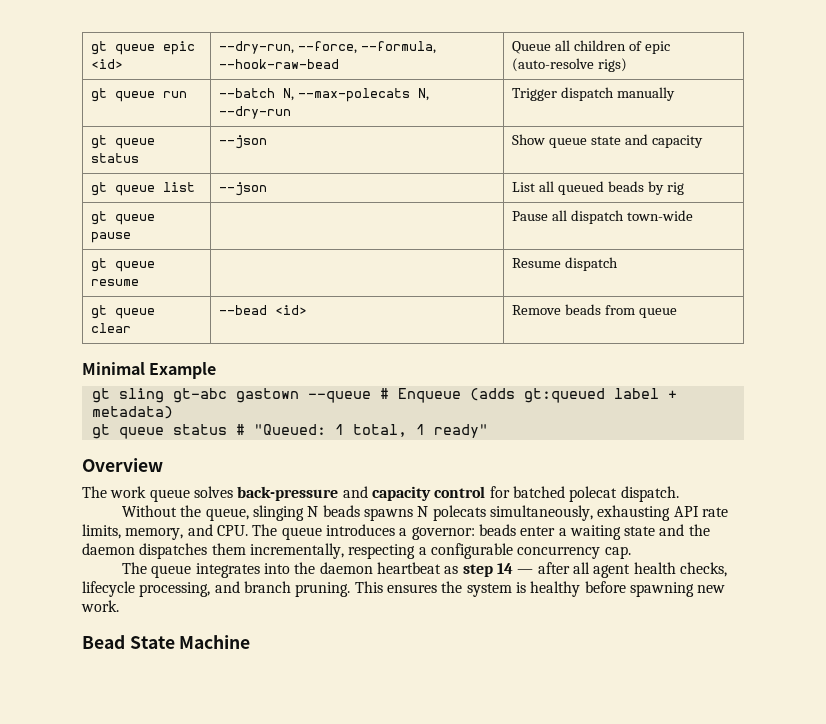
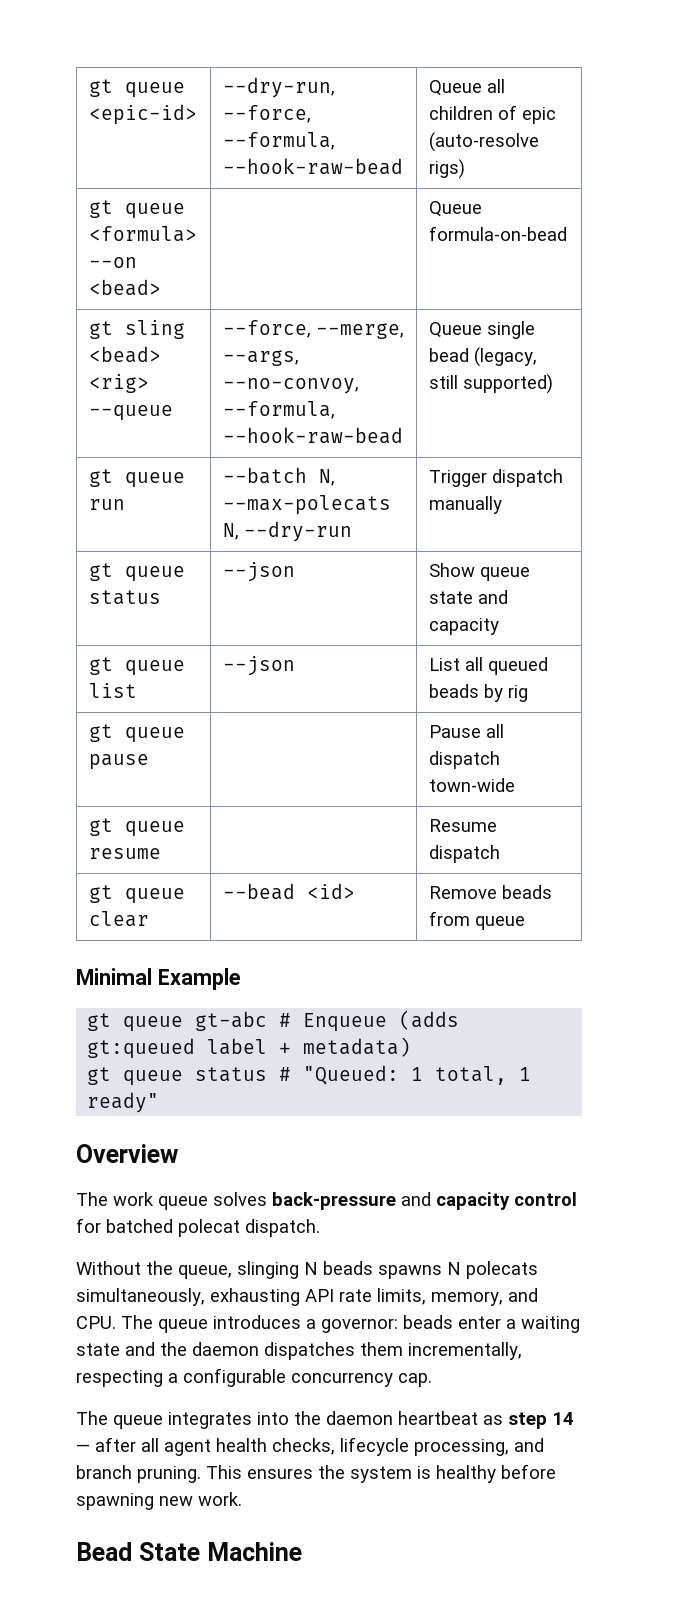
- gt queue epic <id> | --dry-run, --force, --formula, --hook-raw-bead | Queue all children of epic (auto-resolve rigs)
+ gt queue <epic-id> | --dry-run, --force, --formula, --hook-raw-bead | Queue all children of epic (auto-resolve rigs)
+ gt queue <formula> --on <bead> | | Queue formula-on-bead
+ gt sling <bead> <rig> --queue | --force, --merge, --args, --no-convoy, --formula, --hook-raw-bead | Queue single bead (legacy, still supported)
- gt sling gt-abc gastown --queue # Enqueue (adds gt:queued label + metadata)
+ gt queue gt-abc # Enqueue (adds gt:queued label + metadata)

